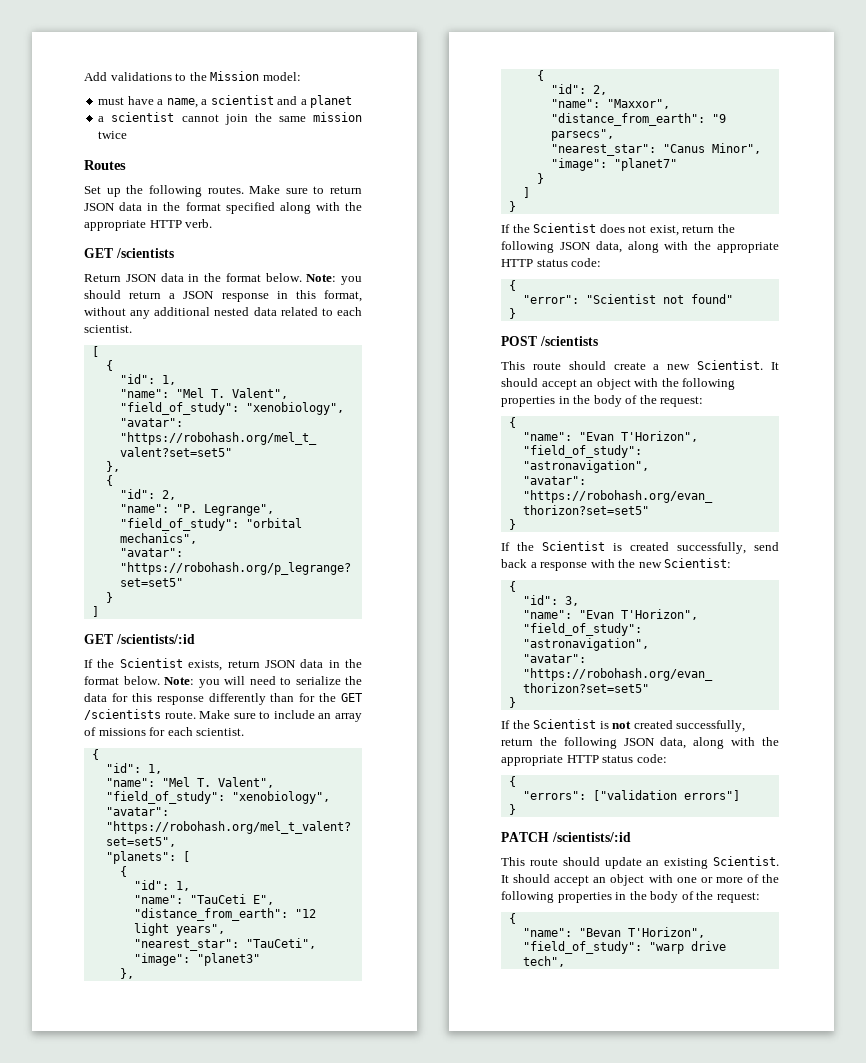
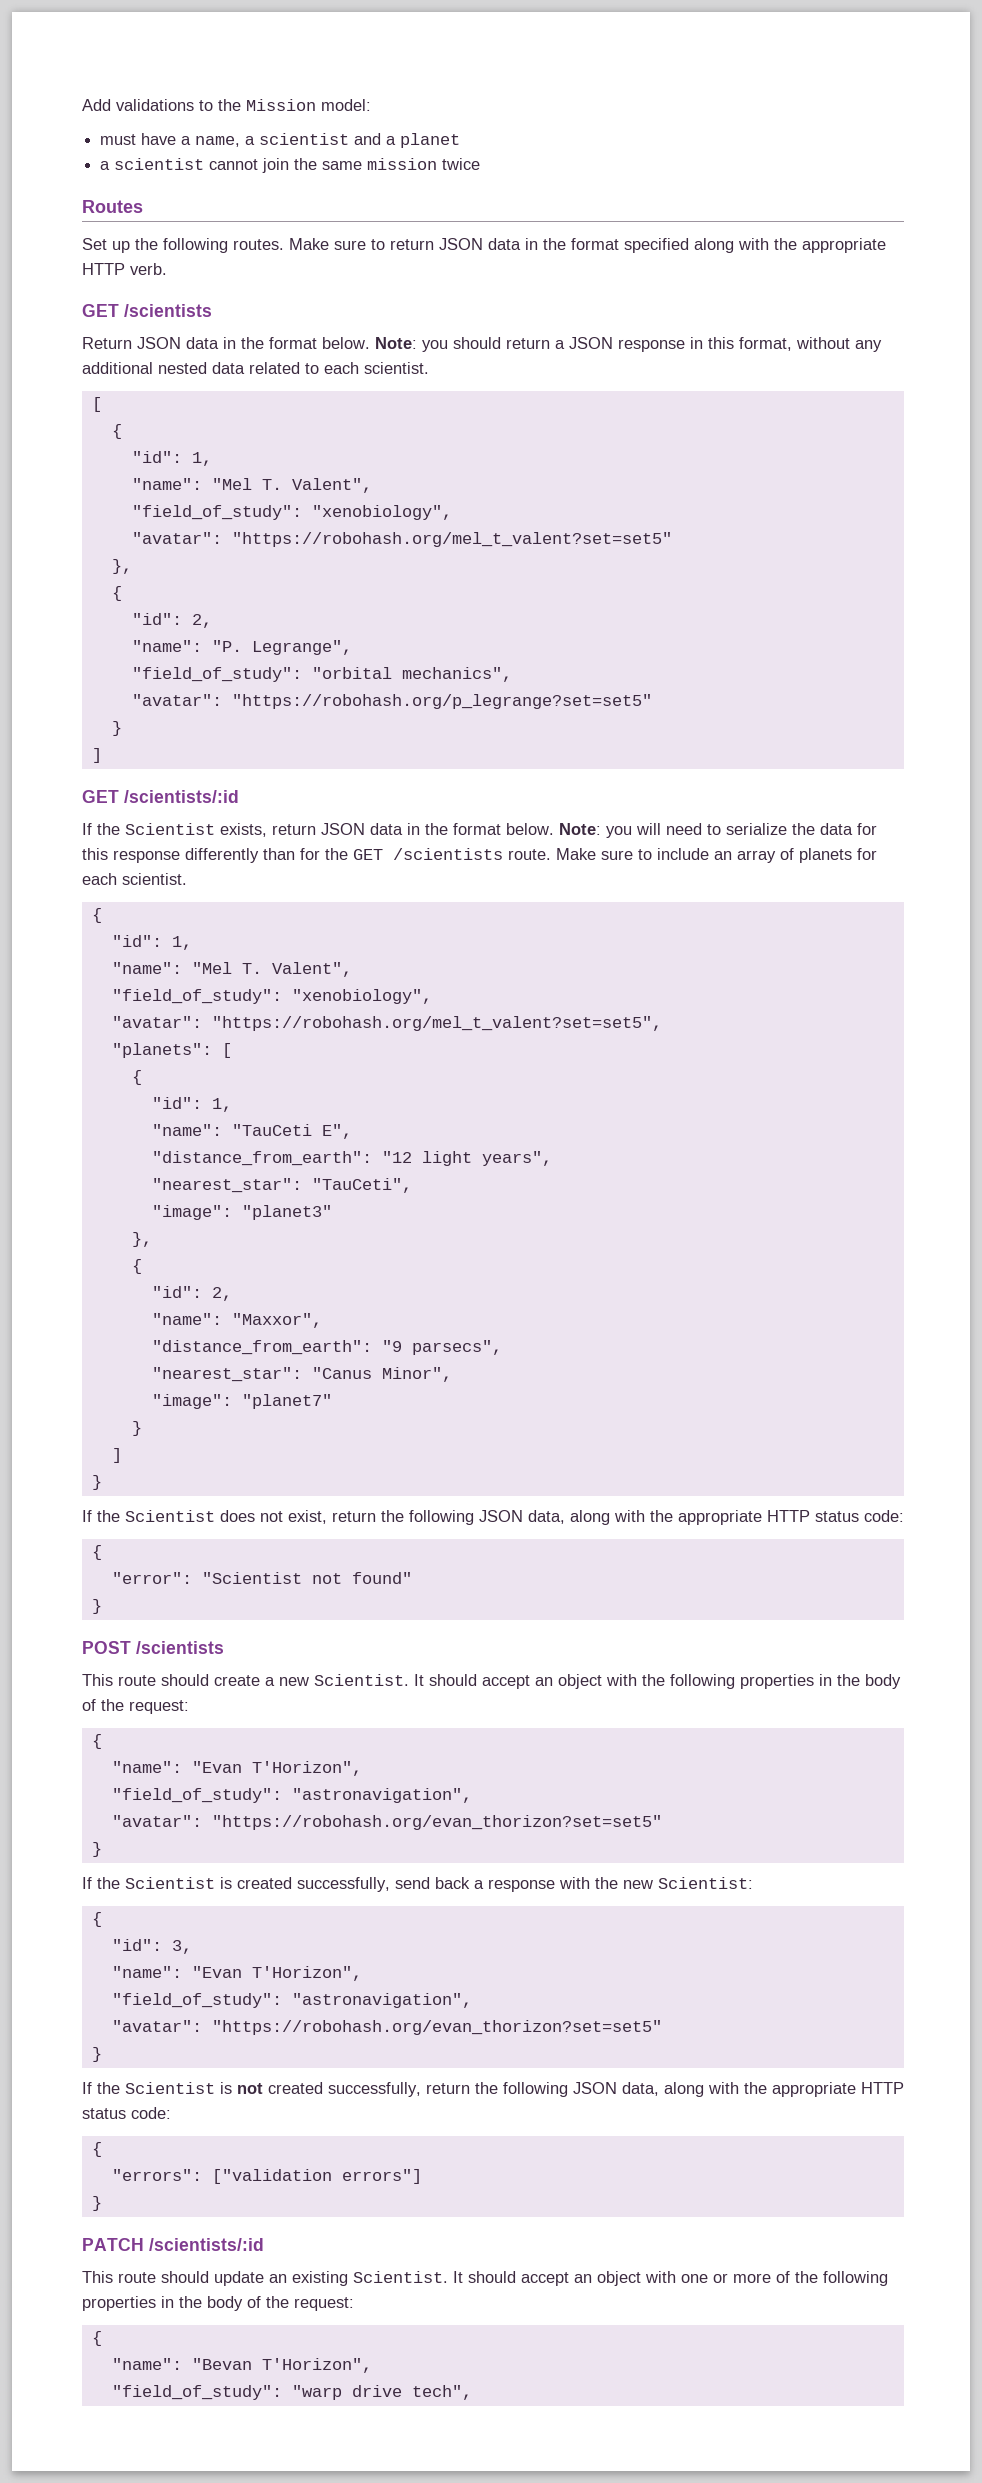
- Make sure to include an array of missions for each scientist.
+ Make sure to include an array of planets for each scientist.

